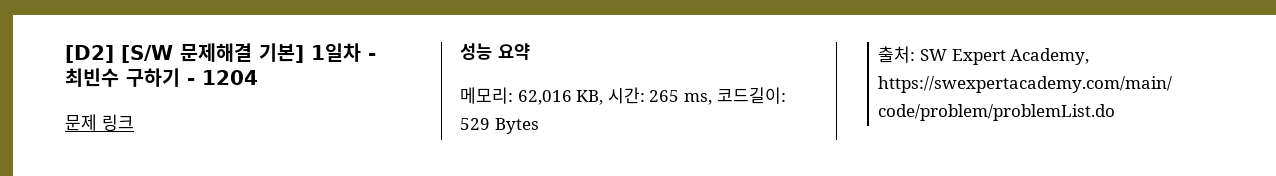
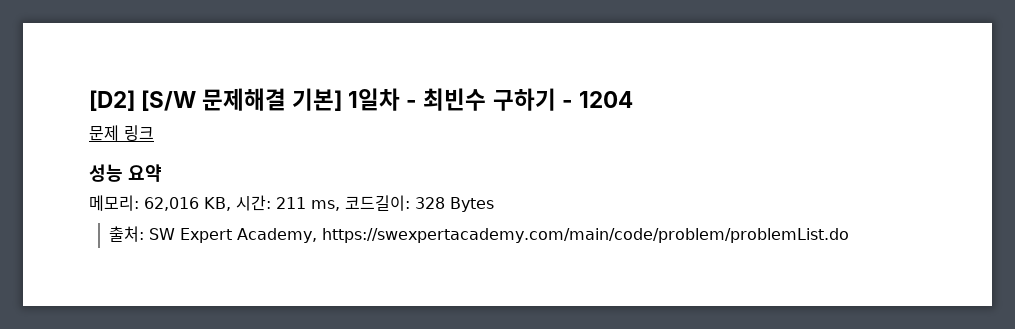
- 메모리: 62,016 KB, 시간: 265 ms, 코드길이: 529 Bytes
+ 메모리: 62,016 KB, 시간: 211 ms, 코드길이: 328 Bytes

